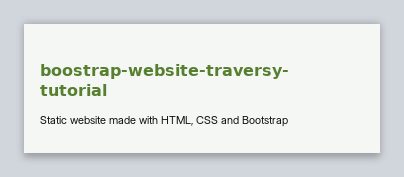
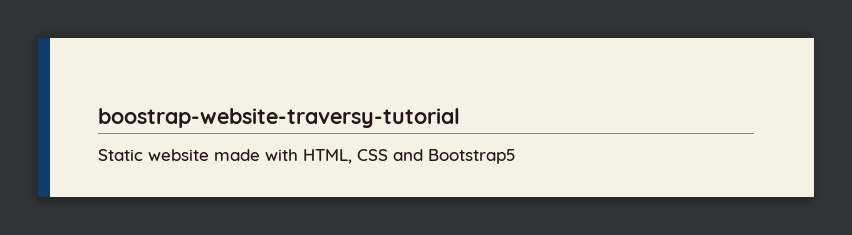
- Static website made with HTML, CSS and Bootstrap
+ Static website made with HTML, CSS and Bootstrap5

